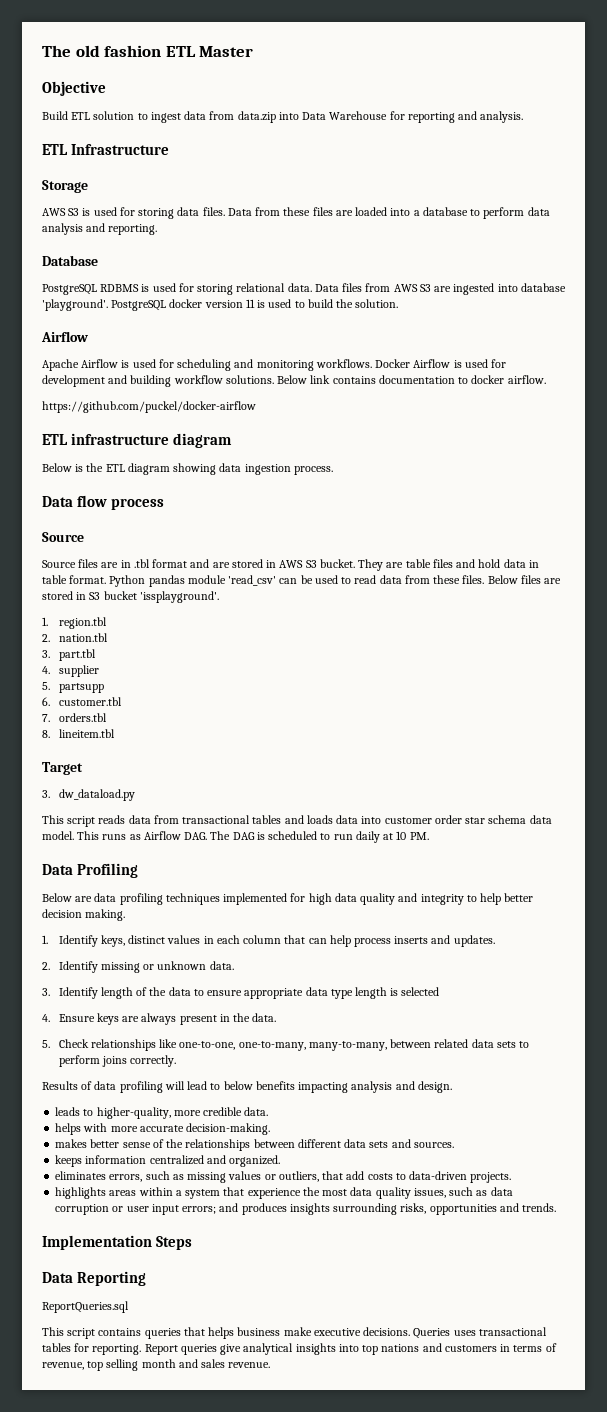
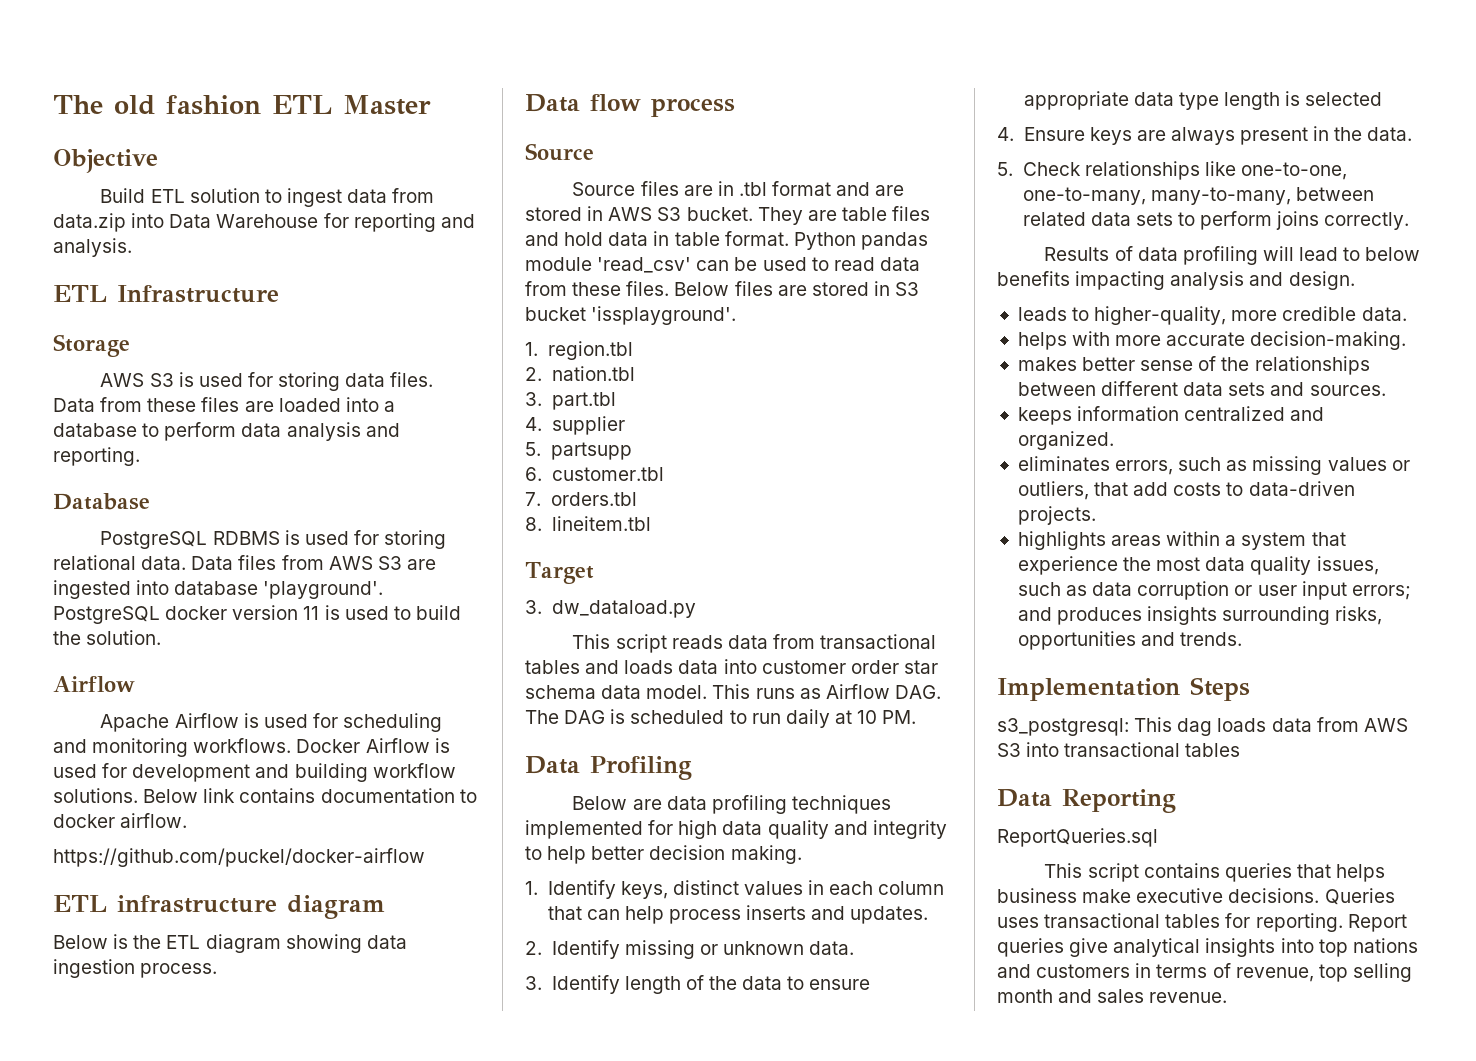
+ s3_postgresql: This dag loads data from AWS S3 into transactional tables

